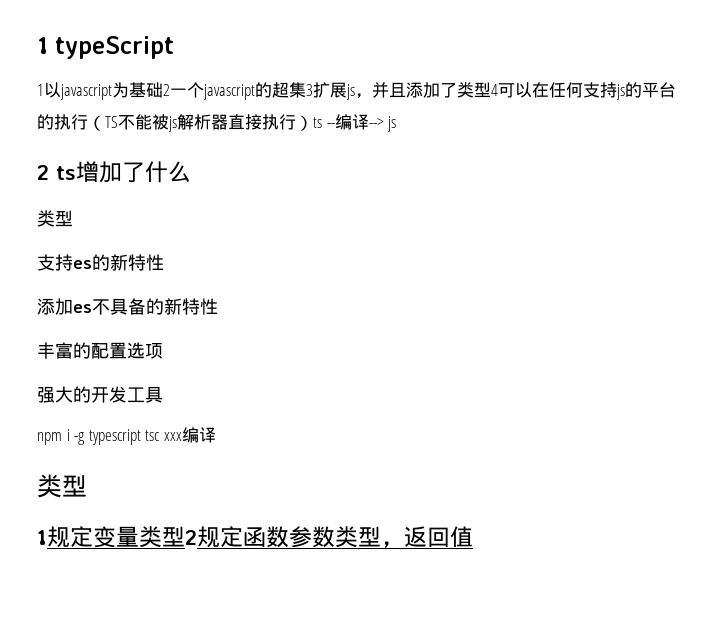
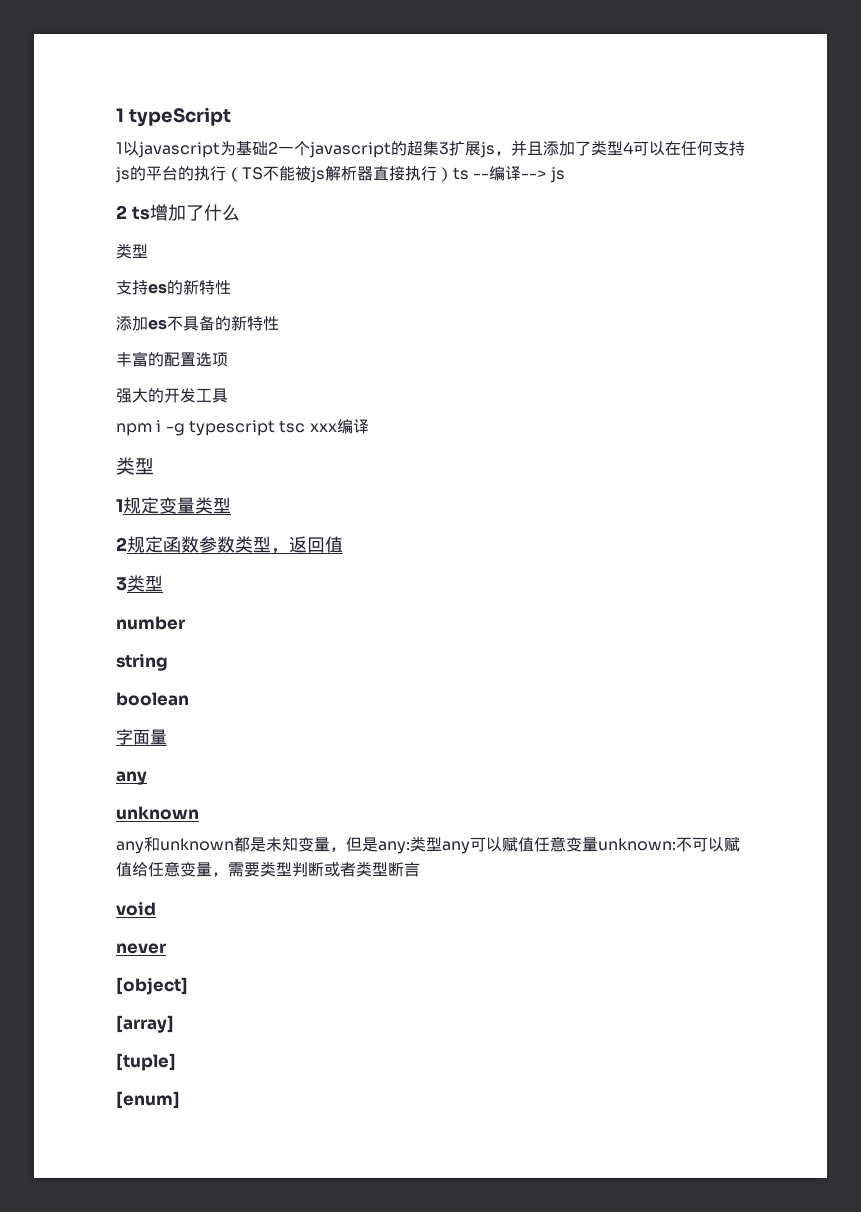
- 1规定变量类型2规定函数参数类型，返回值
+ 1规定变量类型
+ 2规定函数参数类型，返回值
+ 3类型
+ number
+ string
+ boolean
+ 字面量
+ any
+ unknown
+ any和unknown都是未知变量，但是any:类型any可以赋值任意变量unknown:不可以赋值给任意变量，需要类型判断或者类型断言
+ void
+ never
+ [object]
+ [array]
+ [tuple]
+ [enum]

